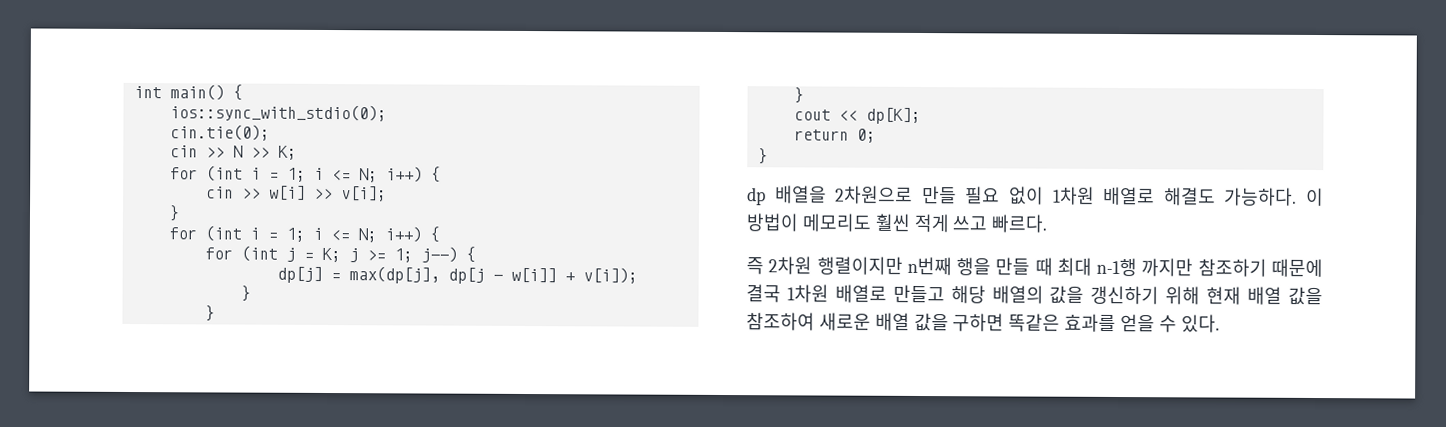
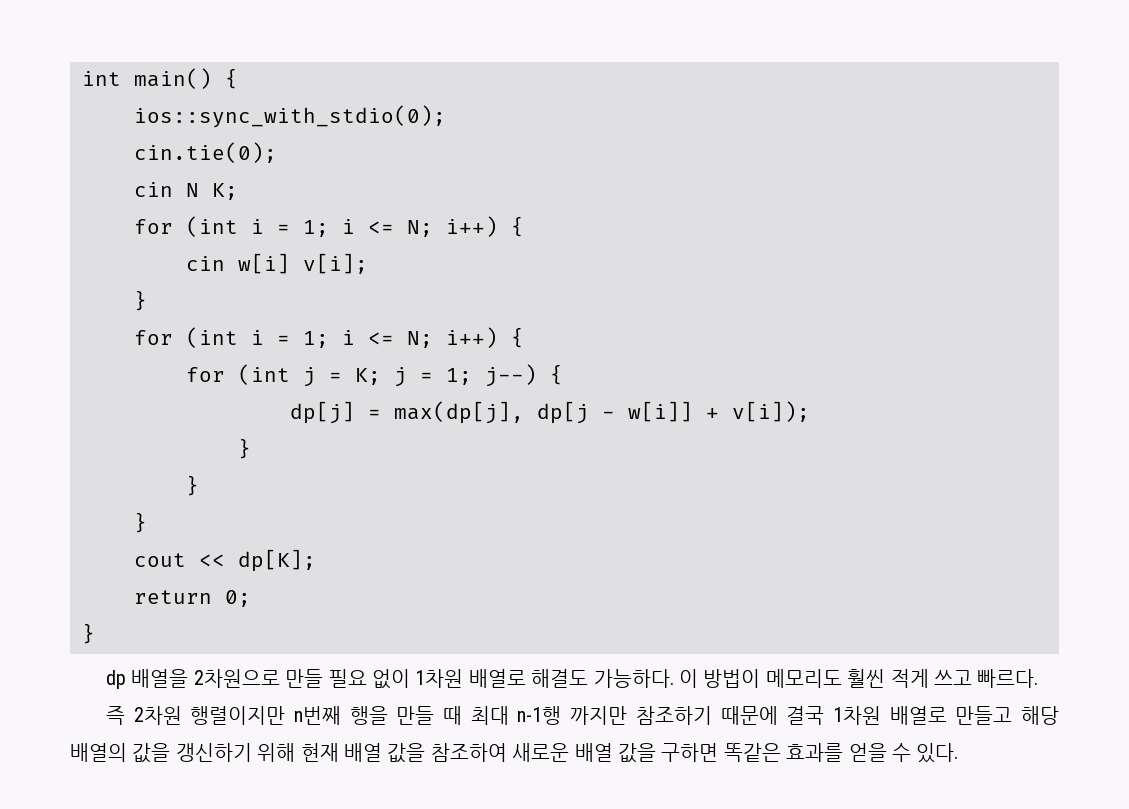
- cin >> N >> K;
+ cin N K;
- cin >> w[i] >> v[i];
+ cin w[i] v[i];
- for (int j = K; j >= 1; j--) {
+ for (int j = K; j = 1; j--) {

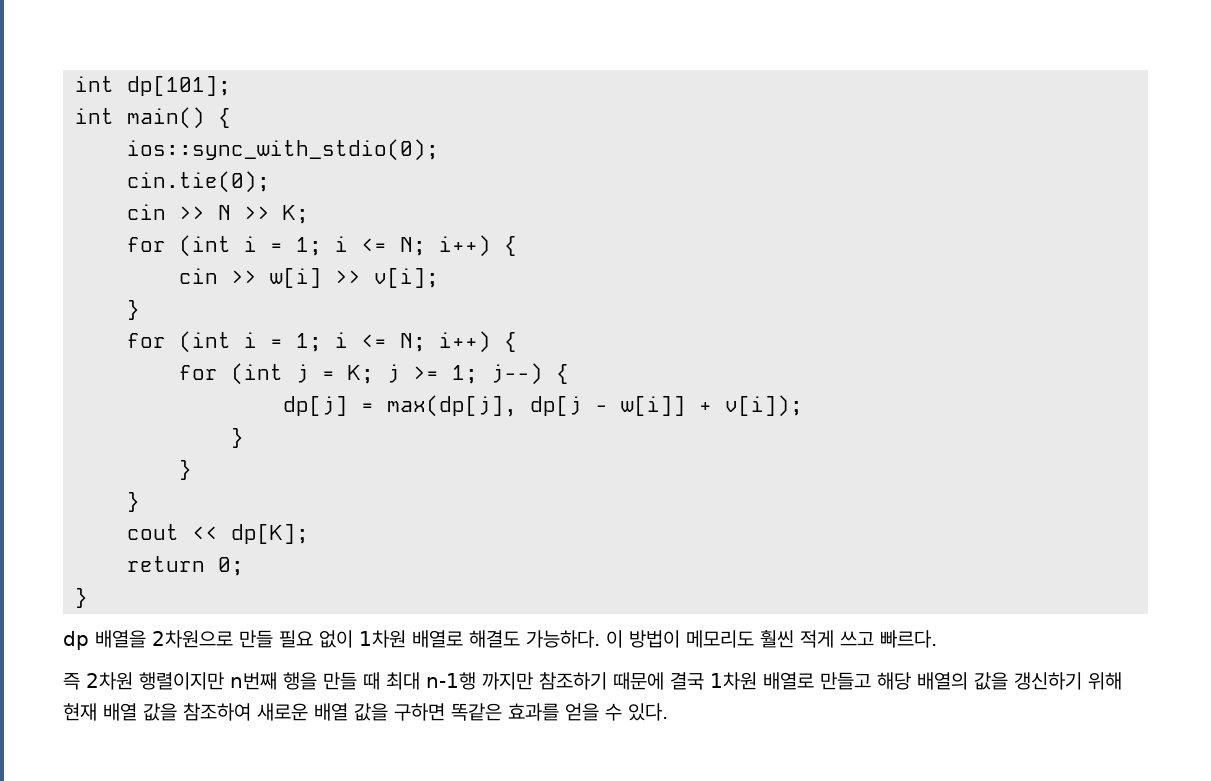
+ int dp[101];
- cin N K;
+ cin >> N >> K;
- cin w[i] v[i];
+ cin >> w[i] >> v[i];
- for (int j = K; j = 1; j--) {
+ for (int j = K; j >= 1; j--) {

